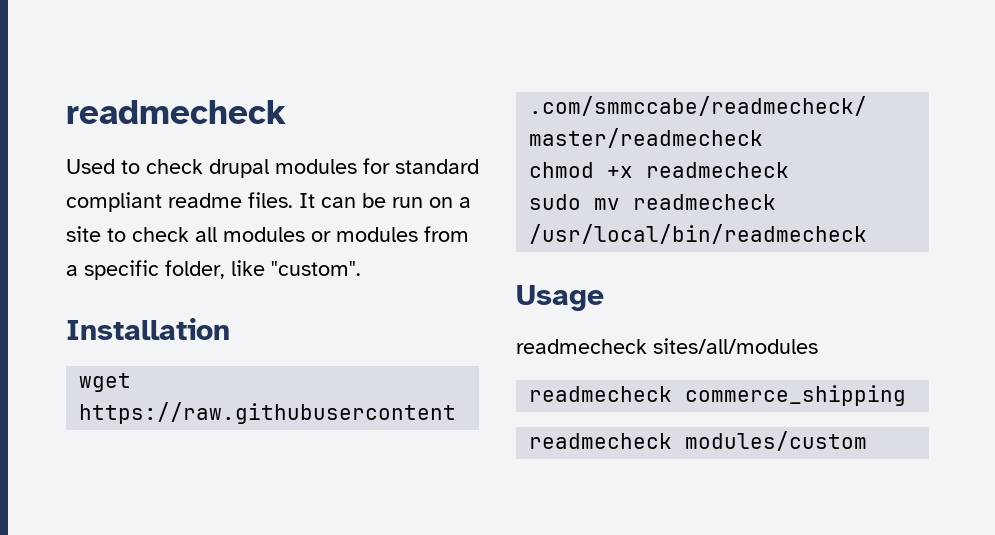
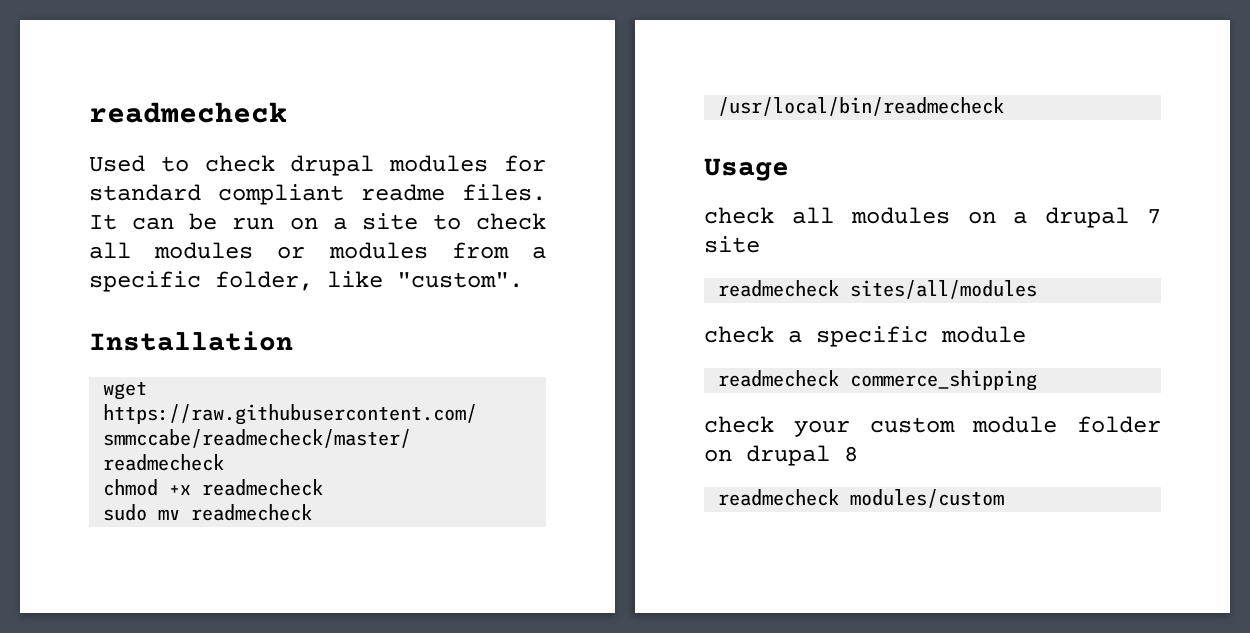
+ check all modules on a drupal 7 site
  readmecheck sites/all/modules
+ check a specific module
  readmecheck commerce_shipping
+ check your custom module folder on drupal 8

